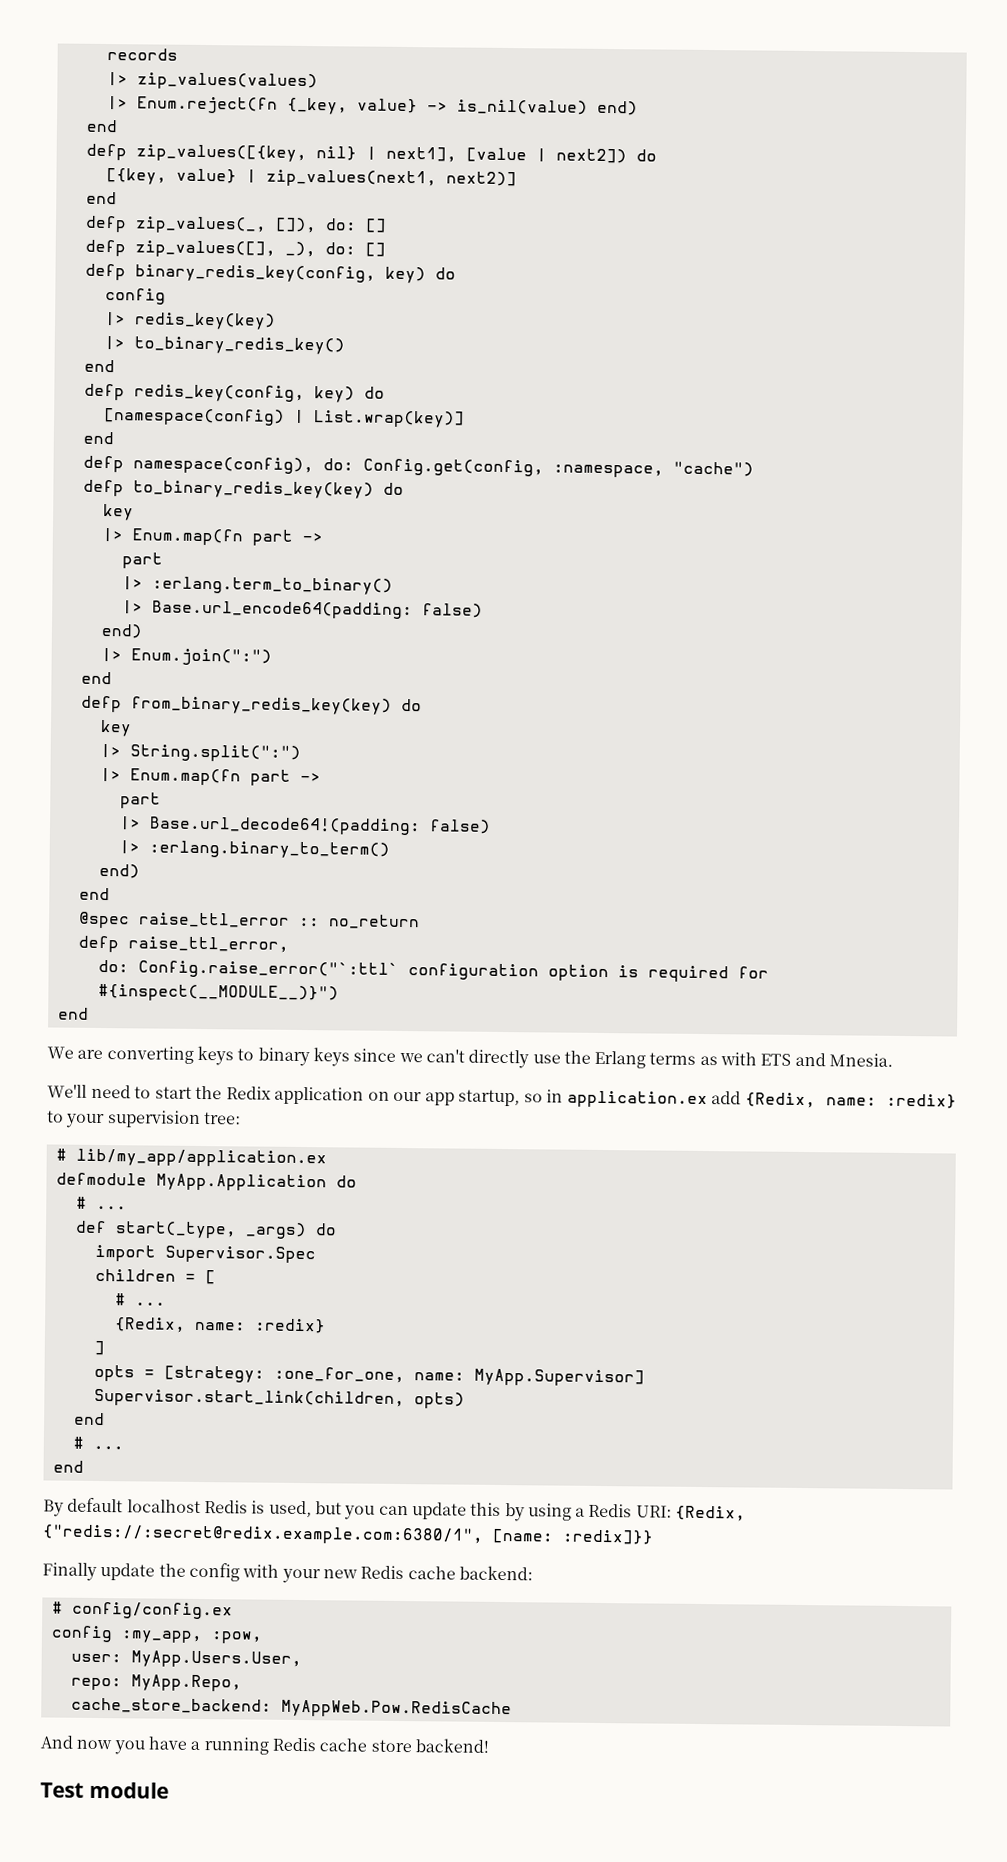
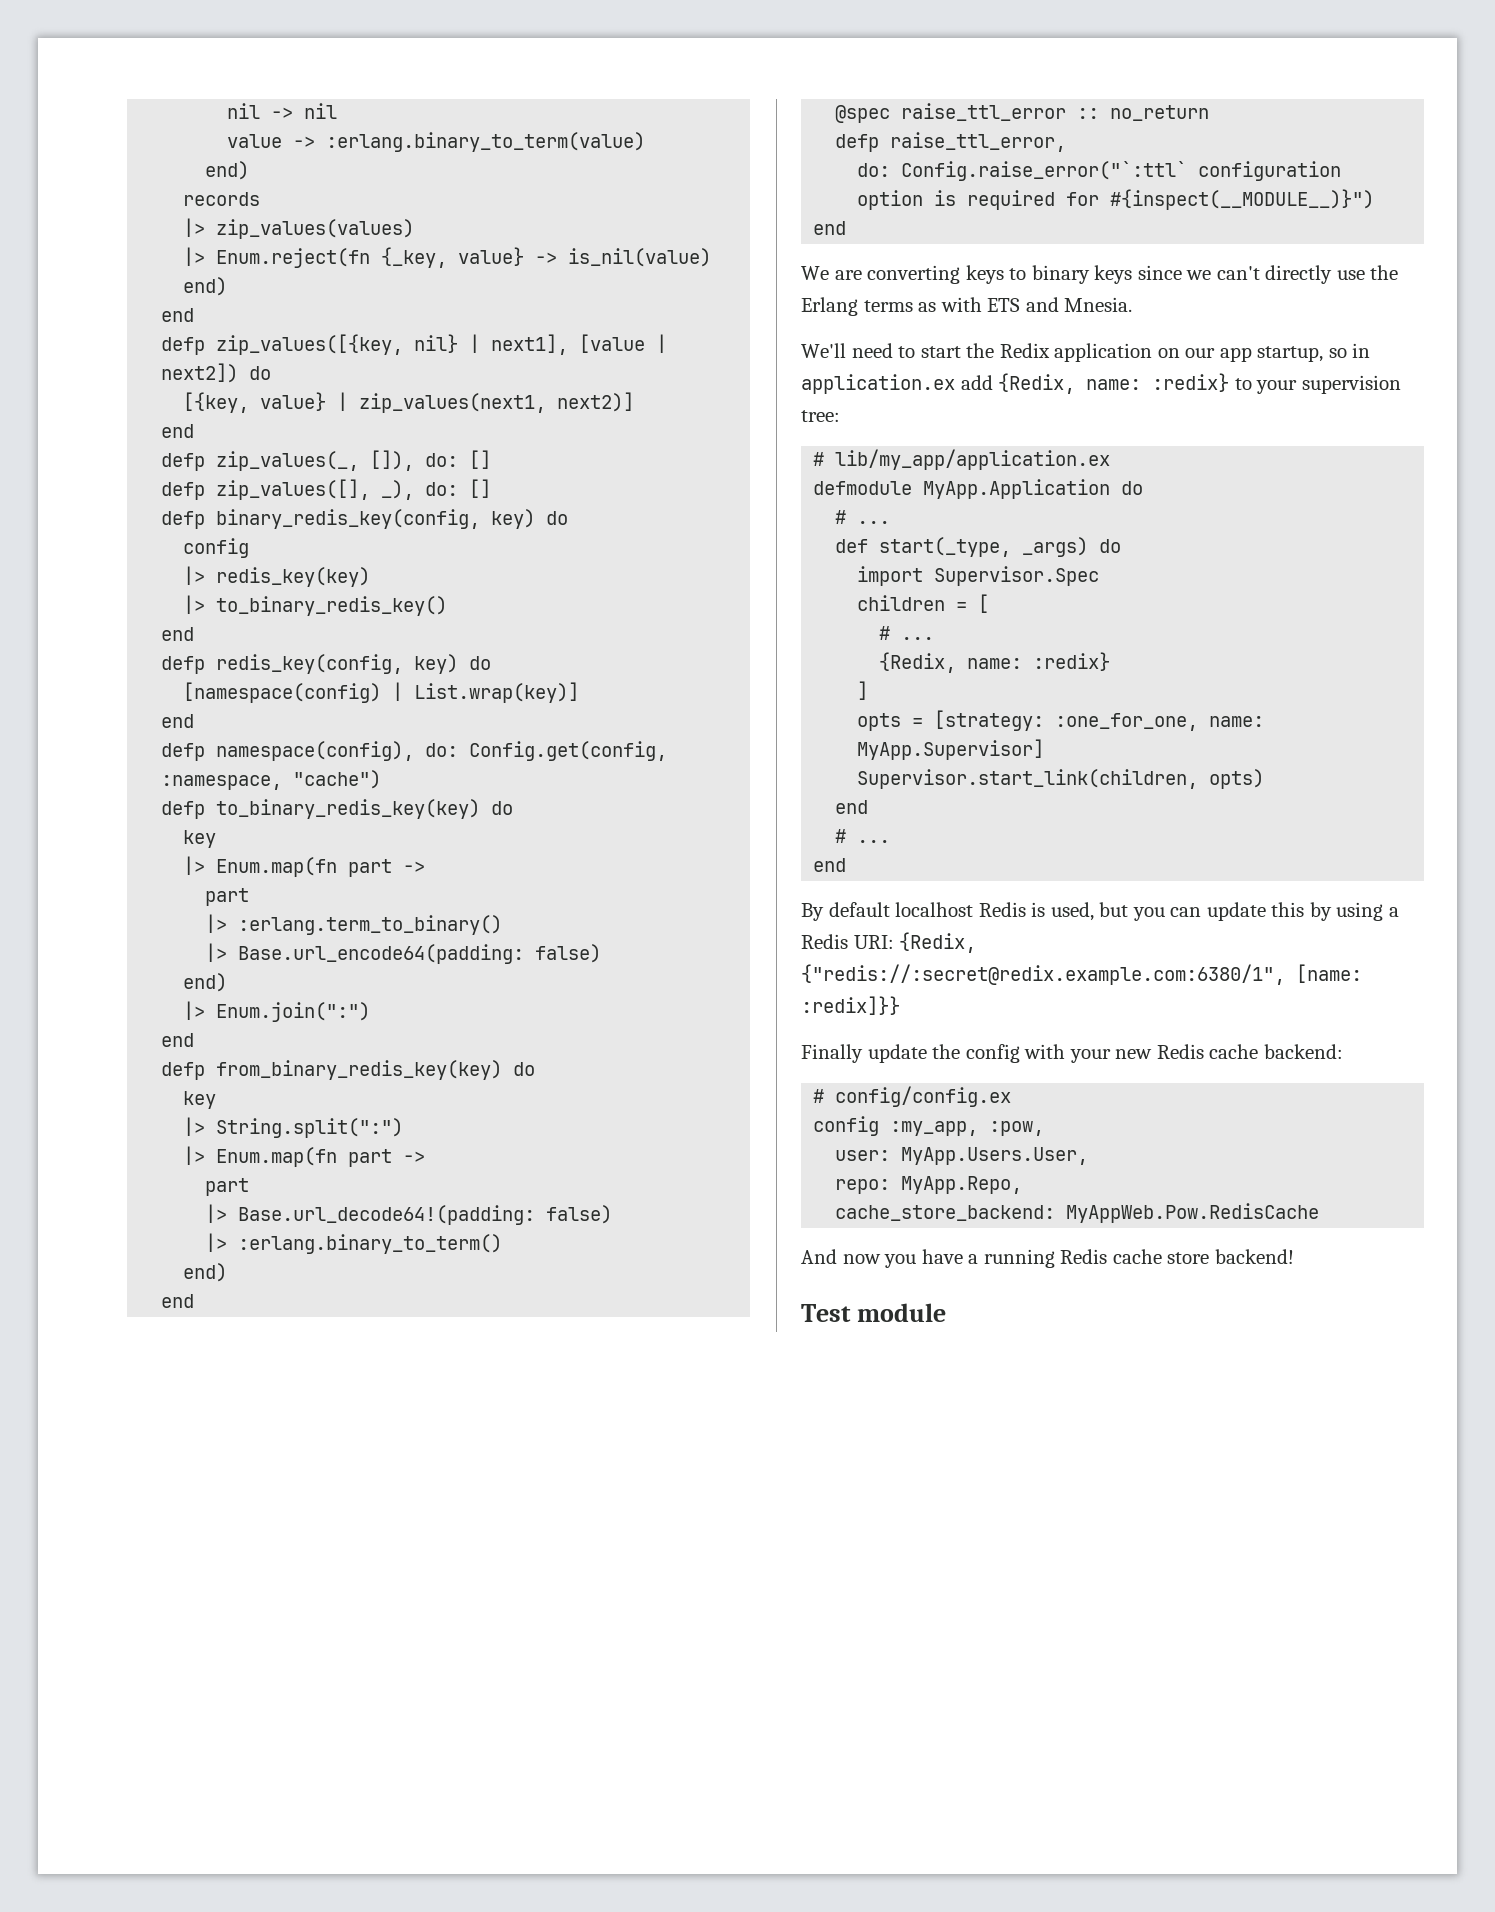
+ nil -> nil
+ value -> :erlang.binary_to_term(value)
+ end)

